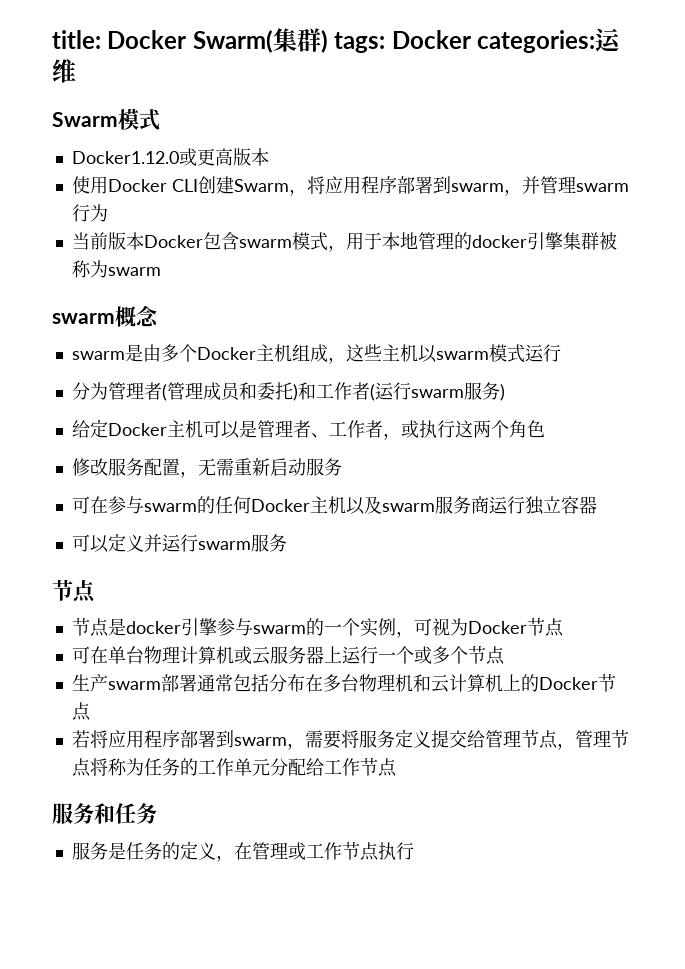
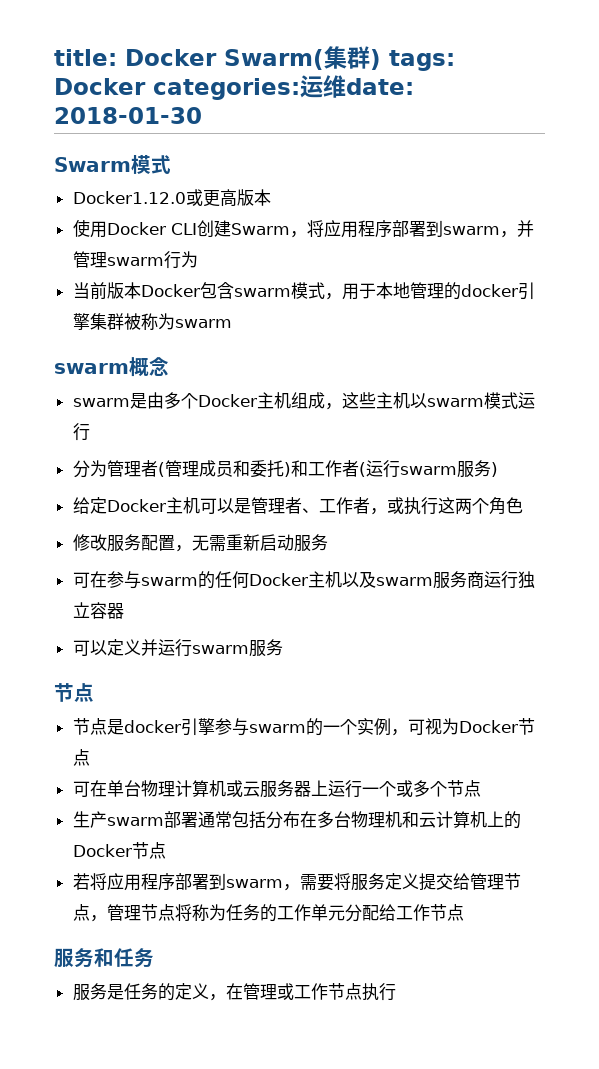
- title: Docker Swarm(集群) tags: Docker categories:运维
+ title: Docker Swarm(集群) tags: Docker categories:运维date: 2018-01-30

